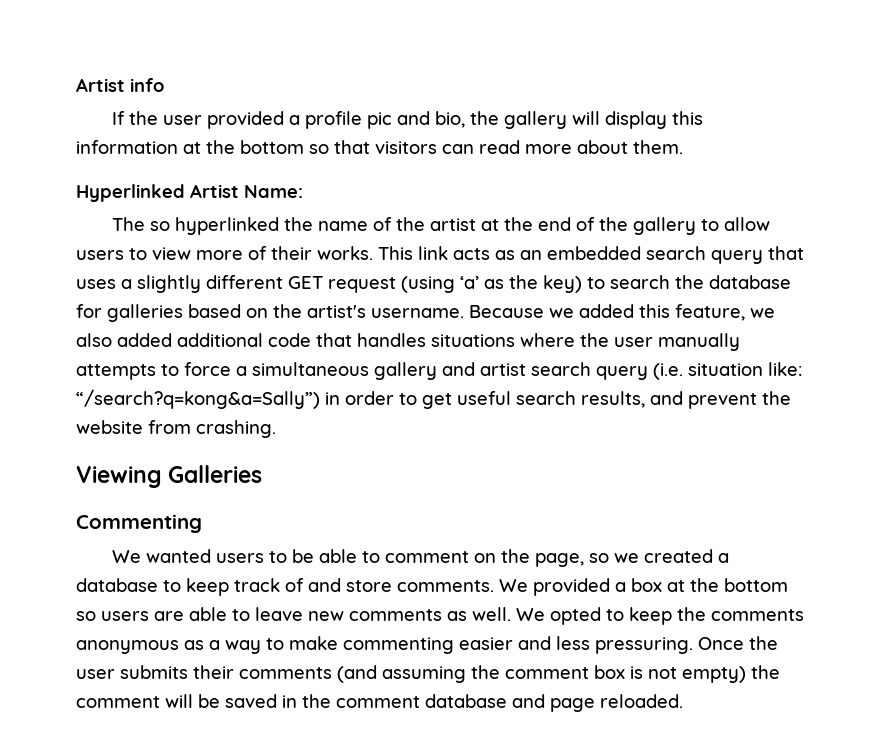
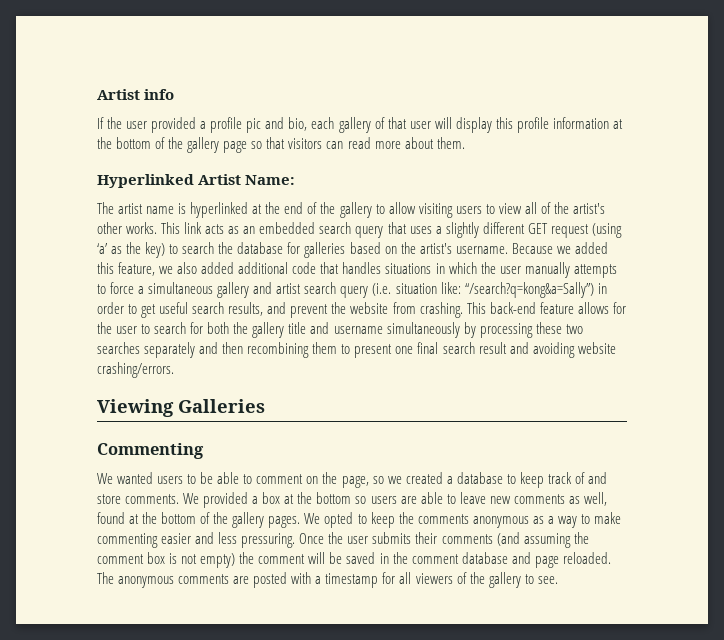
- If the user provided a profile pic and bio, the gallery will display this information at the bottom so that visitors can read more about them.
+ If the user provided a profile pic and bio, each gallery of that user will display this profile information at the bottom of the gallery page so that visitors can read more about them.
- The so hyperlinked the name of the artist at the end of the gallery to allow users to view more of their works.
+ The artist name is hyperlinked at the end of the gallery to allow visiting users to view all of the artist's other works.
- Because we added this feature, we also added additional code that handles situations where the user manually attempts to force a simultaneous gallery and artist search query (i.e. situation like: “/search?q=kong&a=Sally”) in order to get useful search results, and prevent the website from crashing.
+ Because we added this feature, we also added additional code that handles situations in which the user manually attempts to force a simultaneous gallery and artist search query (i.e. situation like: “/search?q=kong&a=Sally”) in order to get useful search results, and prevent the website from crashing. This back-end feature allows for the user to search for both the gallery title and username simultaneously by processing these two searches separately and then recombining them to present one final search result and avoiding website crashing/errors.
- We provided a box at the bottom so users are able to leave new comments as well.
+ We provided a box at the bottom so users are able to leave new comments as well, found at the bottom of the gallery pages.
+ The anonymous comments are posted with a timestamp for all viewers of the gallery to see.

